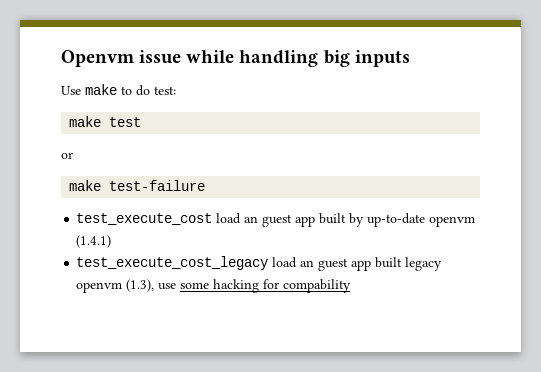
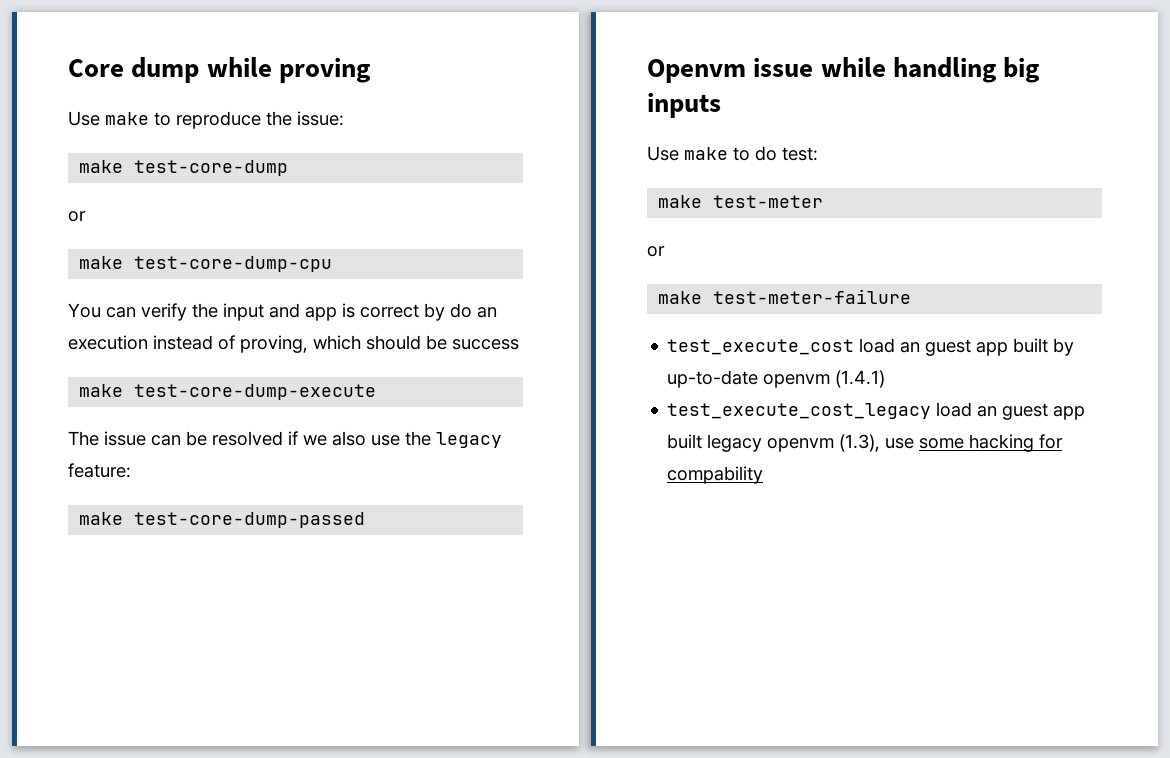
+ Core dump while proving
+ Use make to reproduce the issue:
+ make test-core-dump
+ or
+ make test-core-dump-cpu
+ You can verify the input and app is correct by do an execution instead of proving, which should be success
+ make test-core-dump-execute
+ The issue can be resolved if we also use the legacy feature:
+ make test-core-dump-passed
- make test
+ make test-meter
  or
- make test-failure
+ make test-meter-failure

